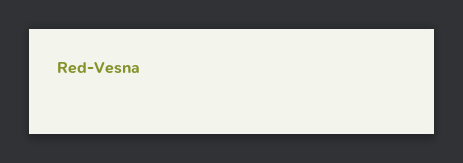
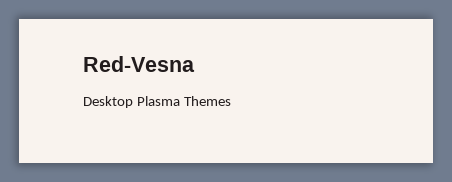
+ Desktop Plasma Themes

